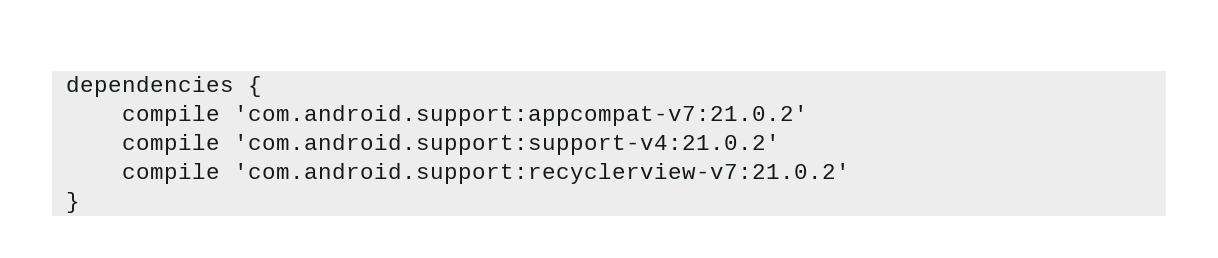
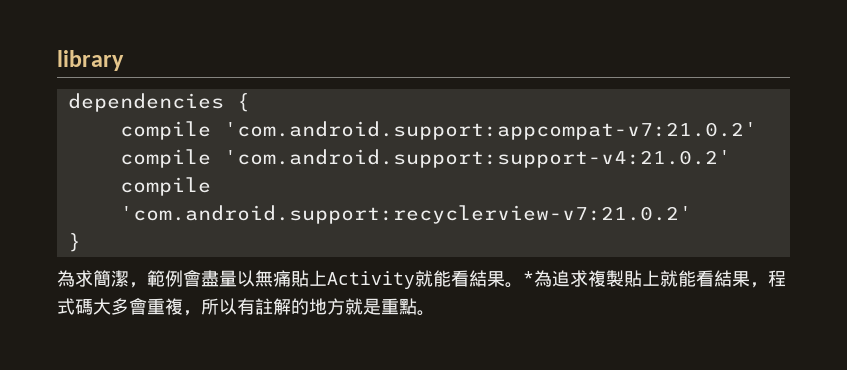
+ library
+ 為求簡潔，範例會盡量以無痛貼上Activity就能看結果。*為追求複製貼上就能看結果，程式碼大多會重複，所以有註解的地方就是重點。

